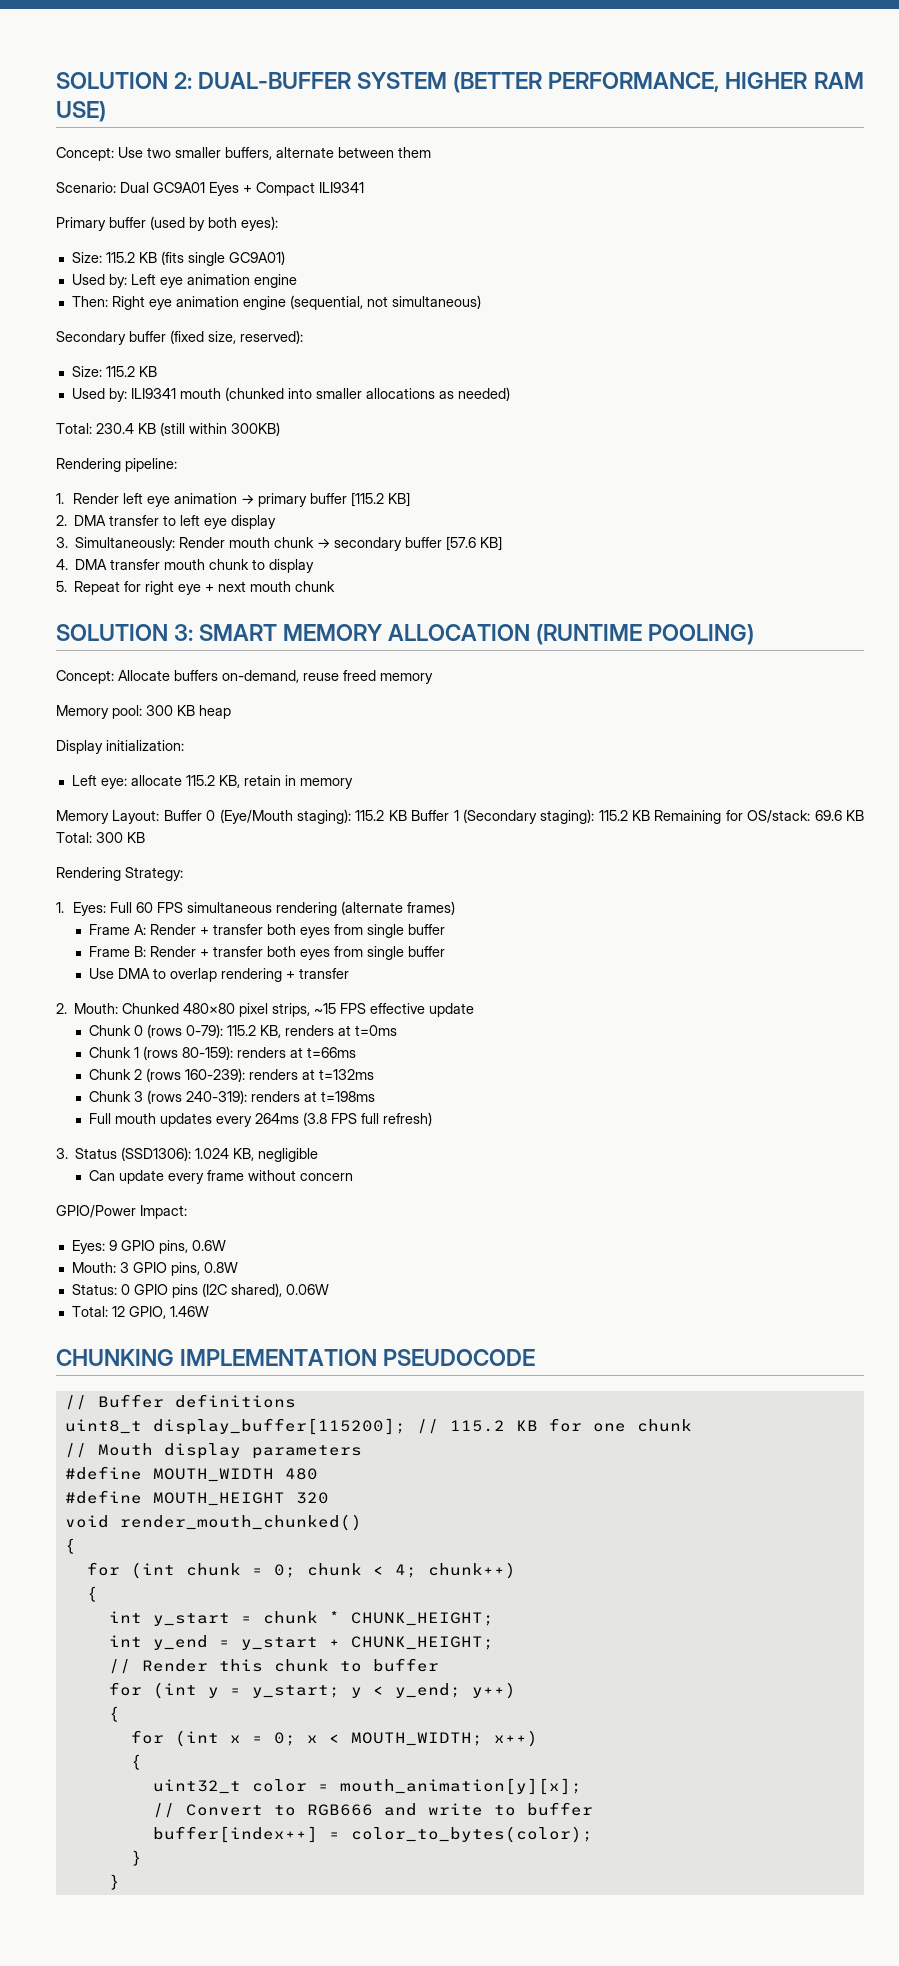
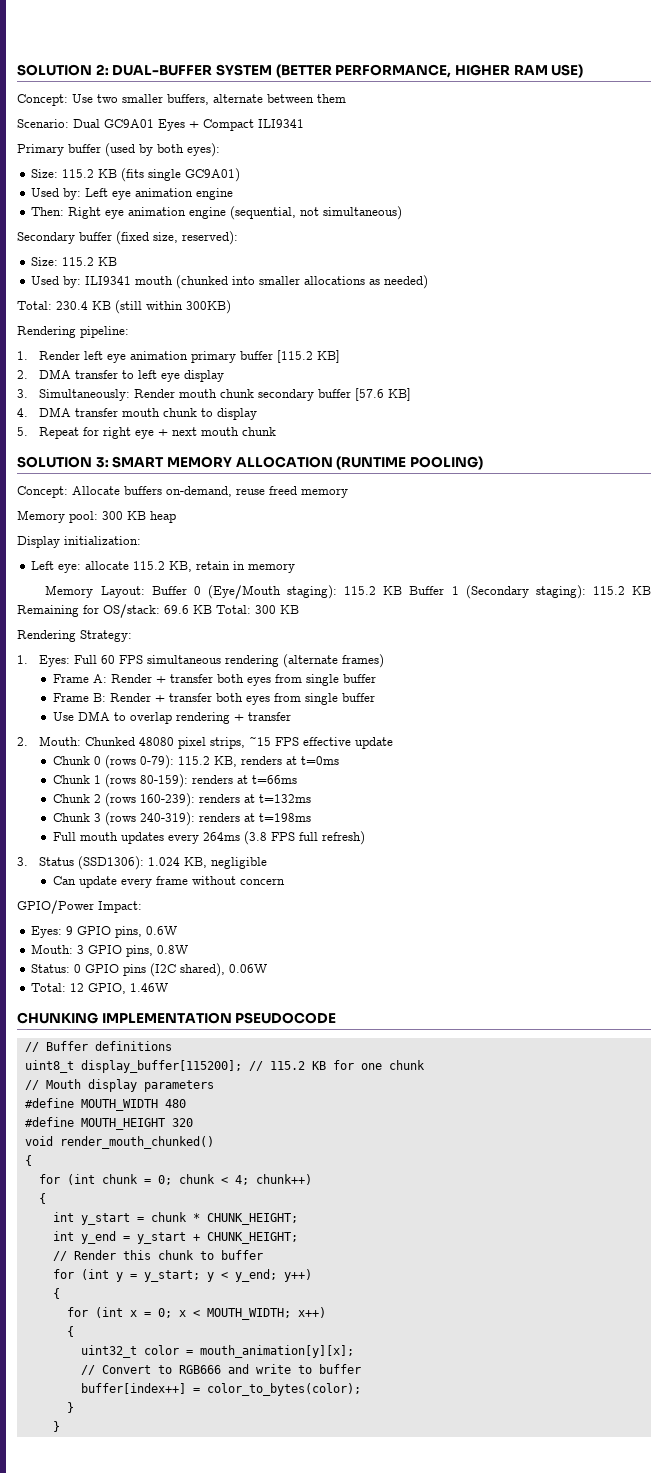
- 1. Render left eye animation → primary buffer [115.2 KB]
+ 1. Render left eye animation primary buffer [115.2 KB]
- 3. Simultaneously: Render mouth chunk → secondary buffer [57.6 KB]
+ 3. Simultaneously: Render mouth chunk secondary buffer [57.6 KB]
- 2. Mouth: Chunked 480×80 pixel strips, ~15 FPS effective update
+ 2. Mouth: Chunked 48080 pixel strips, ~15 FPS effective update

